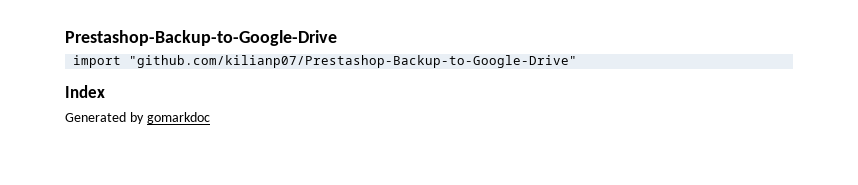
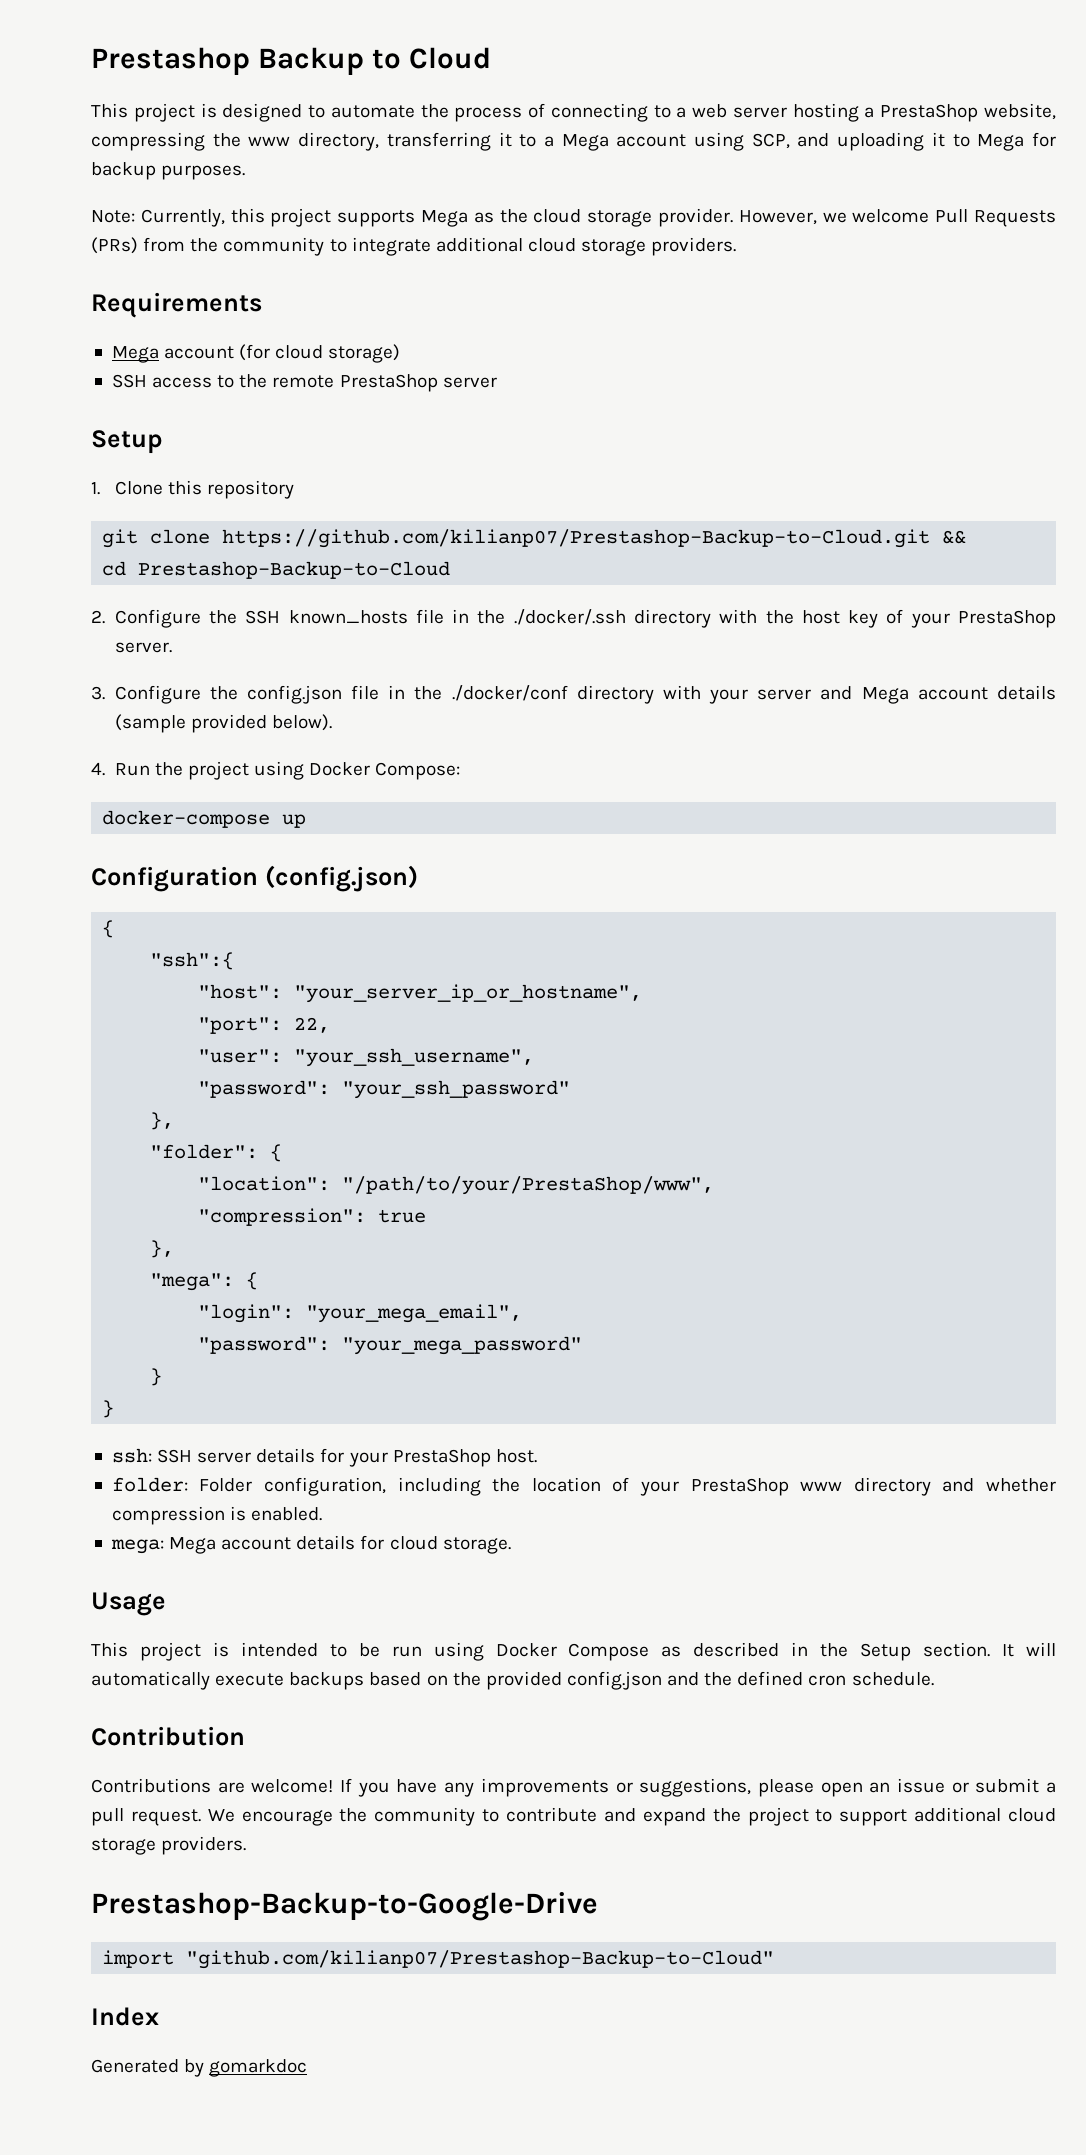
+ Prestashop Backup to Cloud
+ This project is designed to automate the process of connecting to a web server hosting a PrestaShop website, compressing the www directory, transferring it to a Mega account using SCP, and uploading it to Mega for backup purposes.
+ Note: Currently, this project supports Mega as the cloud storage provider. However, we welcome Pull Requests (PRs) from the community to integrate additional cloud storage providers.
+ Requirements
+ Mega account (for cloud storage)
+ SSH access to the remote PrestaShop server
+ Setup
+ 1. Clone this repository
+ git clone https://github.com/kilianp07/Prestashop-Backup-to-Cloud.git &&
+ cd Prestashop-Backup-to-Cloud
+ 2. Configure the SSH known_hosts file in the ./docker/.ssh directory with the host key of your PrestaShop server.
+ 3. Configure the config.json file in the ./docker/conf directory with your server and Mega account details (sample provided below).
+ 4. Run the project using Docker Compose:
+ docker-compose up
+ Configuration (config.json)
+ {
+ "ssh":{
+ "host": "your_server_ip_or_hostname",
+ "port": 22,
+ "user": "your_ssh_username",
+ "password": "your_ssh_password"
+ },
+ "folder": {
+ "location": "/path/to/your/PrestaShop/www",
+ "compression": true
+ },
+ "mega": {
+ "login": "your_mega_email",
+ "password": "your_mega_password"
+ }
+ }
+ ssh: SSH server details for your PrestaShop host.
+ folder: Folder configuration, including the location of your PrestaShop www directory and whether compression is enabled.
+ mega: Mega account details for cloud storage.
+ Usage
+ This project is intended to be run using Docker Compose as described in the Setup section. It will automatically execute backups based on the provided config.json and the defined cron schedule.
+ Contribution
+ Contributions are welcome! If you have any improvements or suggestions, please open an issue or submit a pull request. We encourage the community to contribute and expand the project to support additional cloud storage providers.
- import "github.com/kilianp07/Prestashop-Backup-to-Google-Drive"
+ import "github.com/kilianp07/Prestashop-Backup-to-Cloud"

